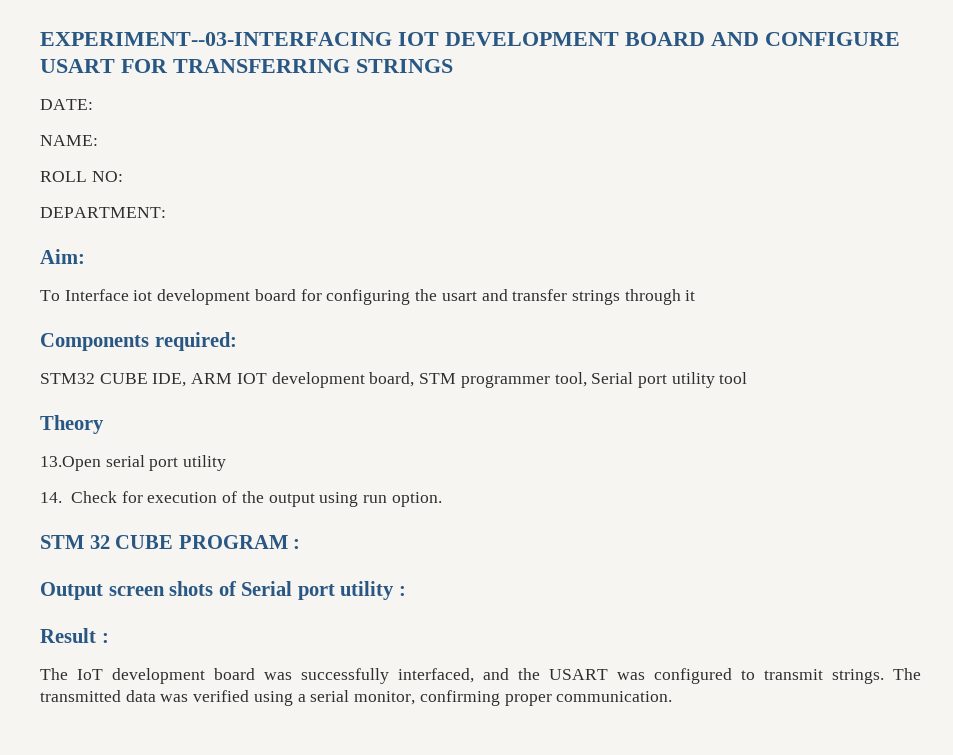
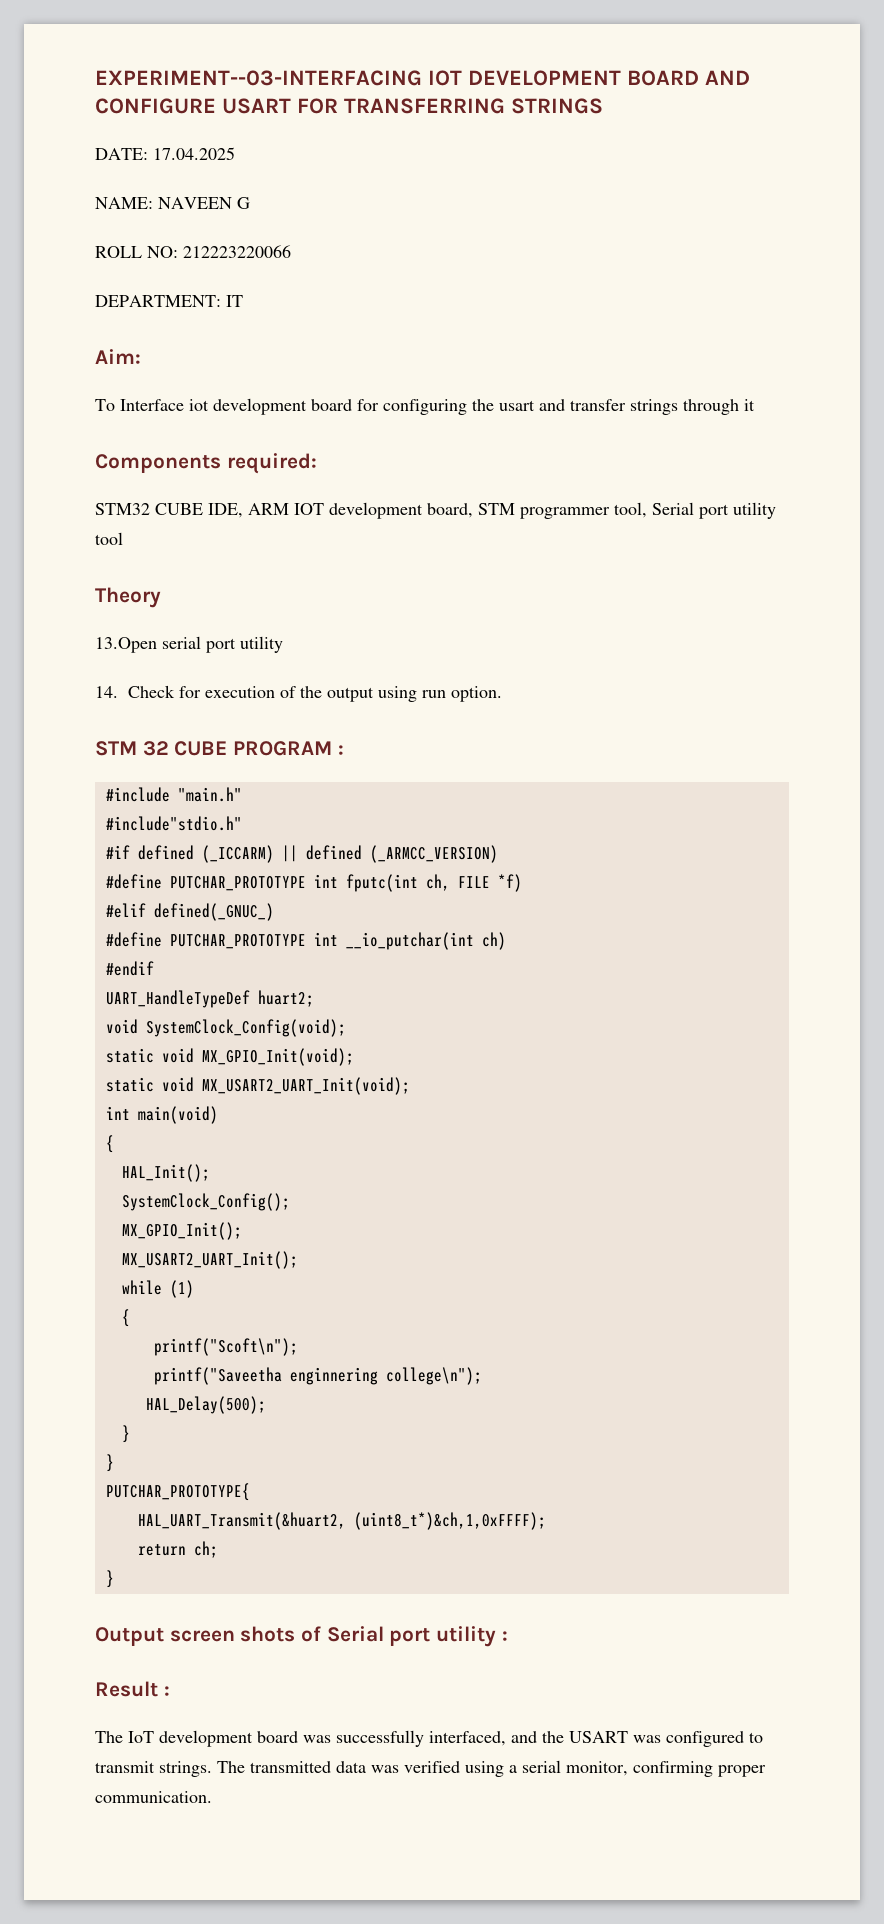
- DATE:
+ DATE: 17.04.2025
- NAME:
+ NAME: NAVEEN G
- ROLL NO:
+ ROLL NO: 212223220066
- DEPARTMENT:
+ DEPARTMENT: IT
+ #include "main.h"
+ #include"stdio.h"
+ #if defined (_ICCARM) || defined (_ARMCC_VERSION)
+ #define PUTCHAR_PROTOTYPE int fputc(int ch, FILE *f)
+ #elif defined(_GNUC_)
+ #define PUTCHAR_PROTOTYPE int __io_putchar(int ch)
+ #endif
+ UART_HandleTypeDef huart2;
+ void SystemClock_Config(void);
+ static void MX_GPIO_Init(void);
+ static void MX_USART2_UART_Init(void);
+ int main(void)
+ {
+ HAL_Init();
+ SystemClock_Config();
+ MX_GPIO_Init();
+ MX_USART2_UART_Init();
+ while (1)
+ {
+ printf("Scoft\n");
+ printf("Saveetha enginnering college\n");
+ HAL_Delay(500);
+ }
+ }
+ PUTCHAR_PROTOTYPE{
+ HAL_UART_Transmit(&huart2, (uint8_t*)&ch,1,0xFFFF);
+ return ch;
+ }

